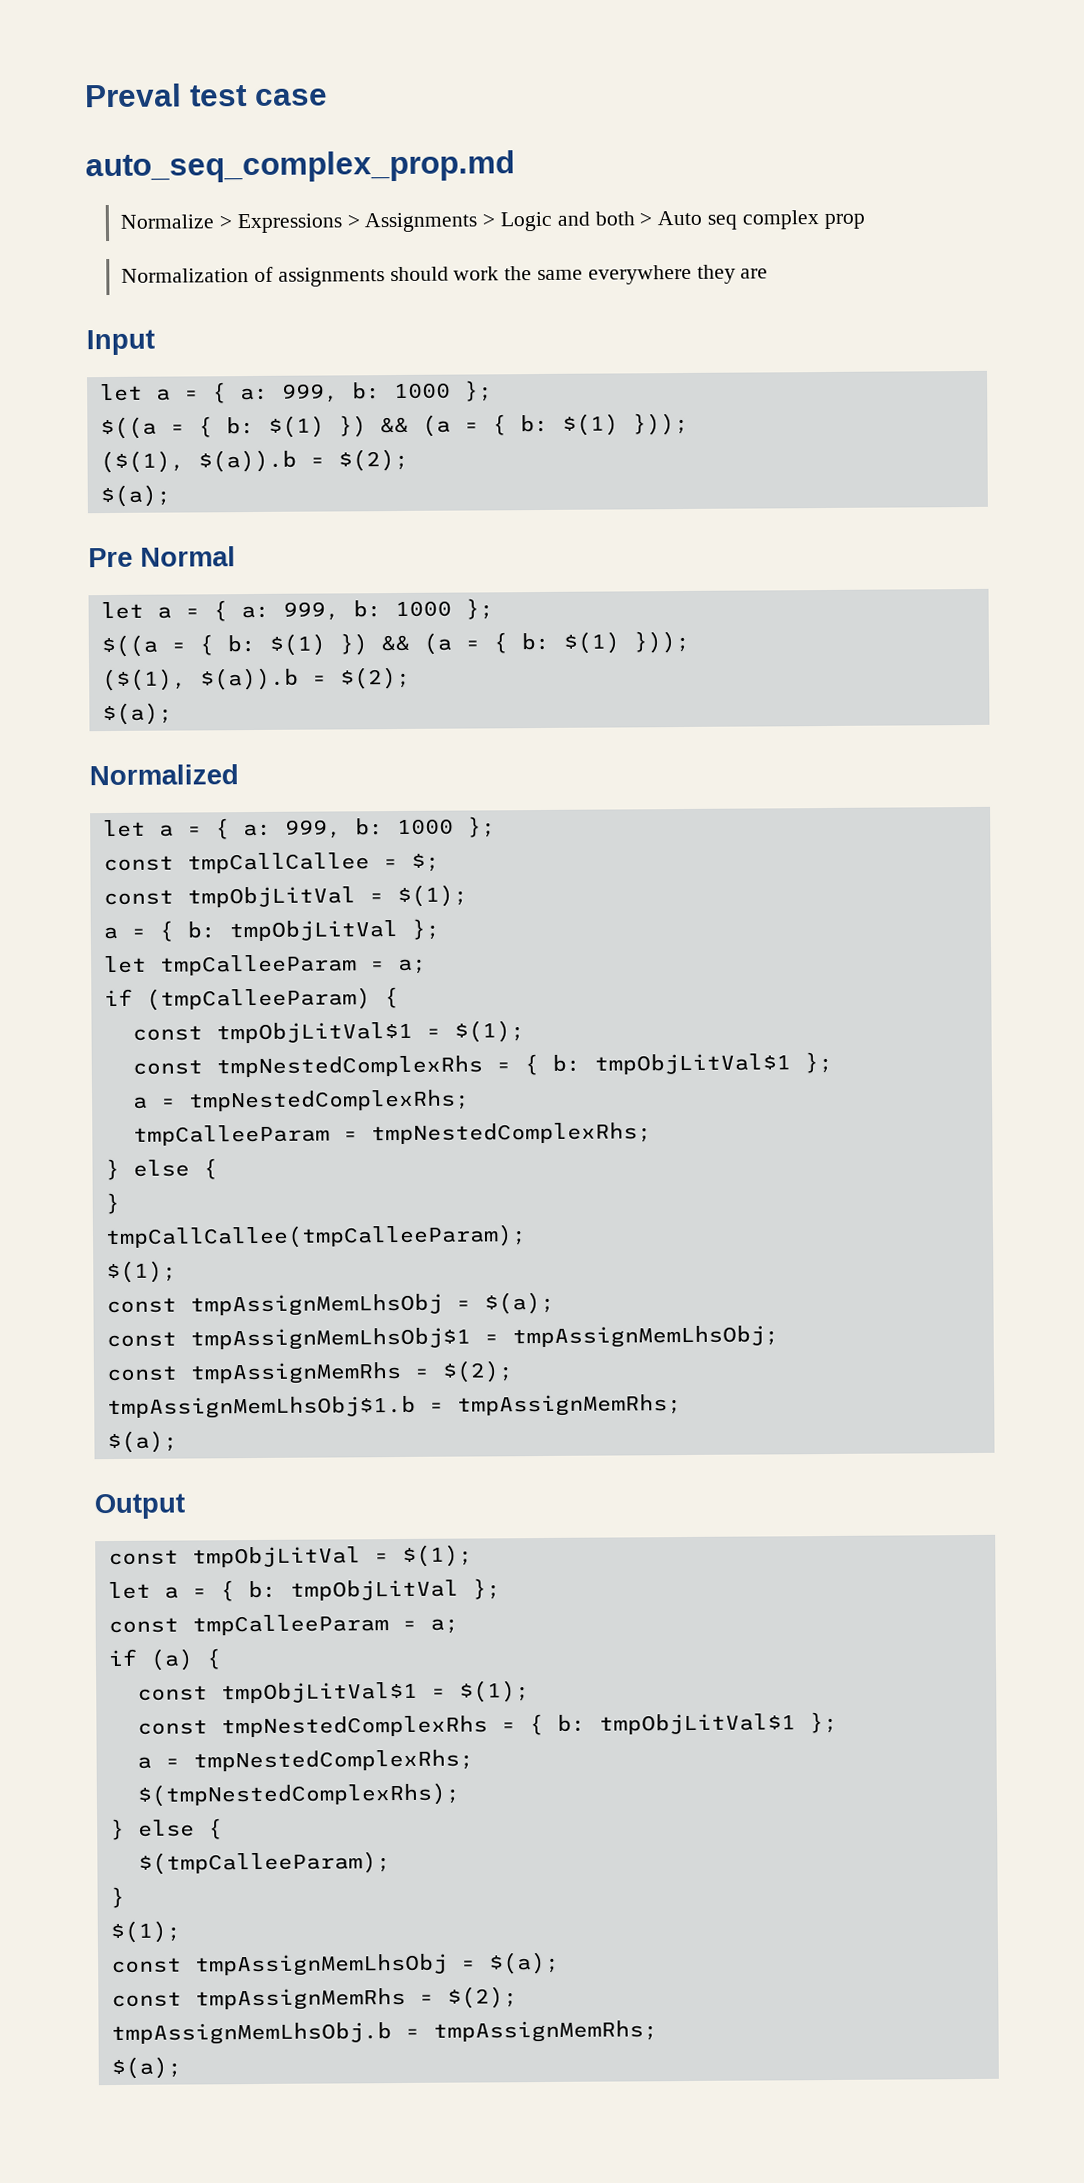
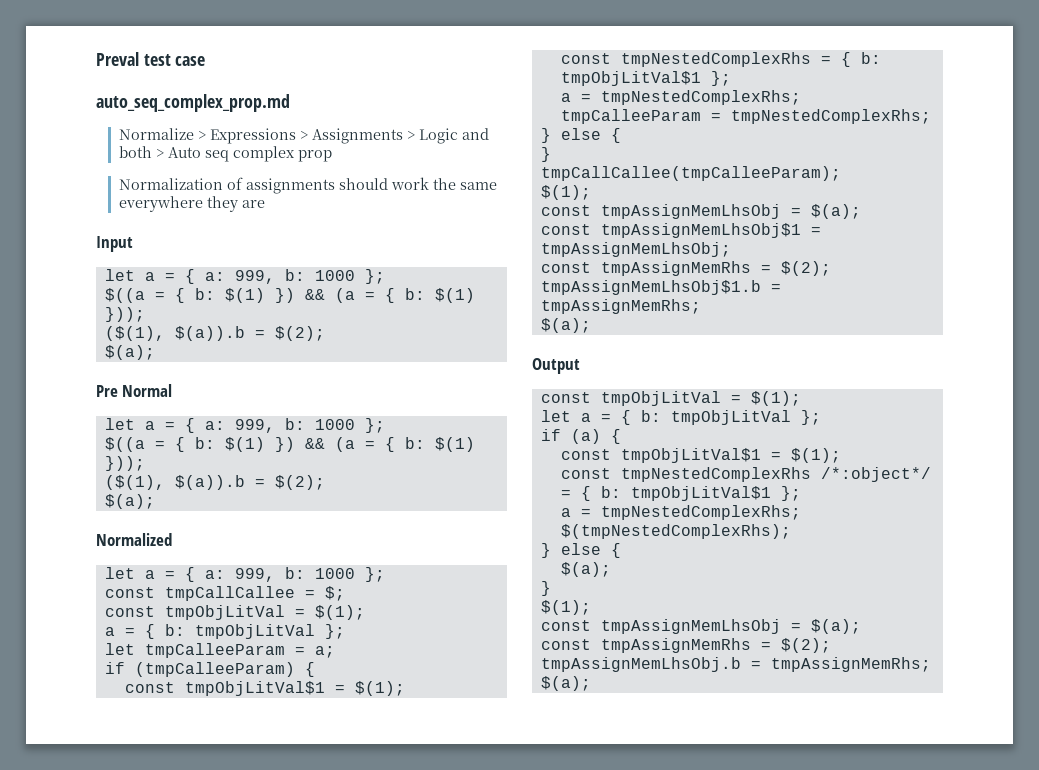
- const tmpCalleeParam = a;
  if (a) {
  const tmpObjLitVal$1 = $(1);
- const tmpNestedComplexRhs = { b: tmpObjLitVal$1 };
+ const tmpNestedComplexRhs /*:object*/ = { b: tmpObjLitVal$1 };
  $(tmpNestedComplexRhs);
  } else {
- $(tmpCalleeParam);
+ $(a);

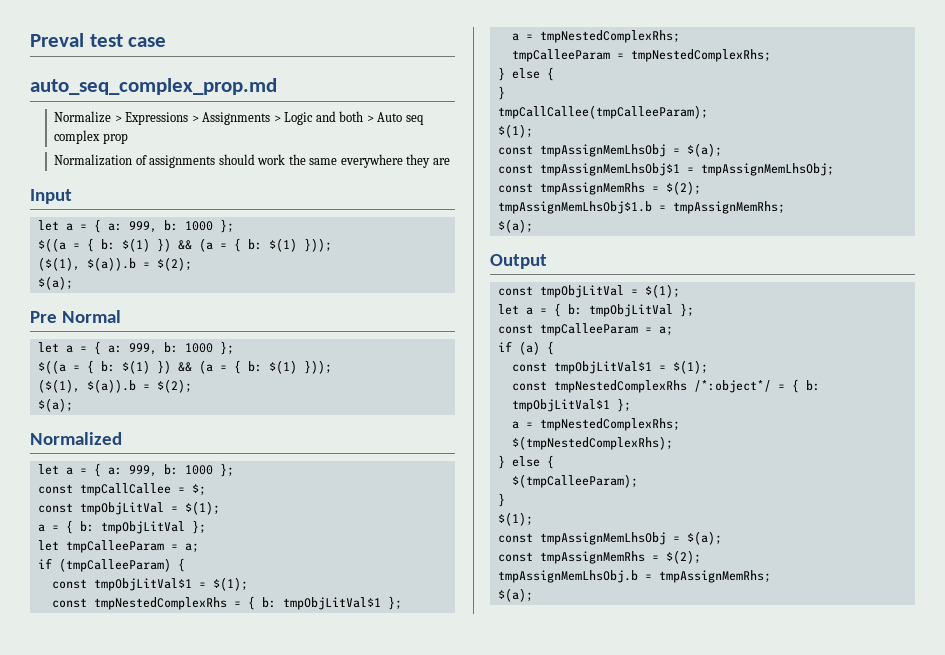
+ const tmpCalleeParam = a;
  $(tmpNestedComplexRhs);
  } else {
- $(a);
+ $(tmpCalleeParam);

